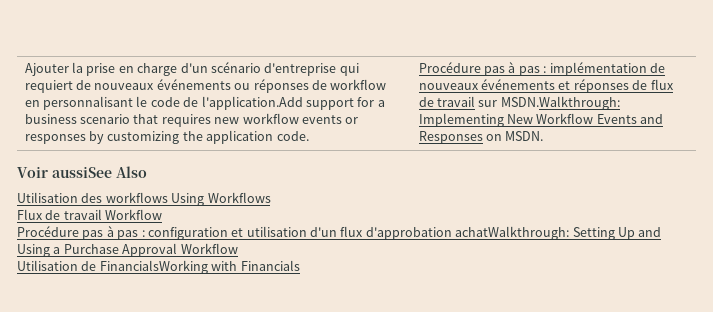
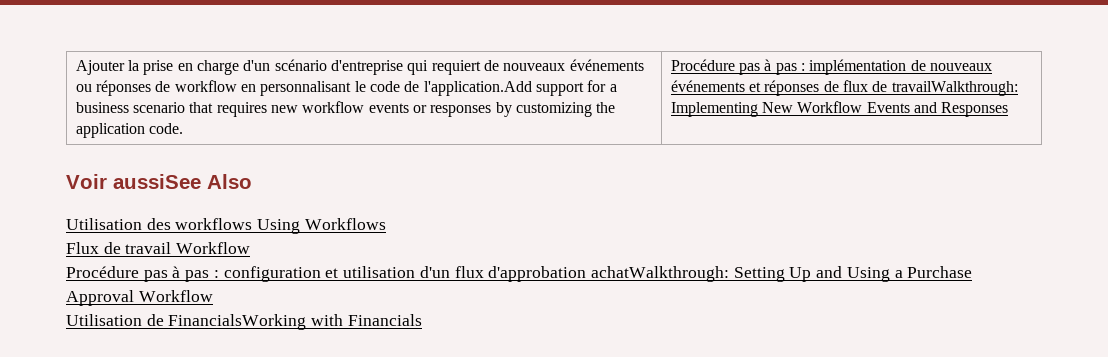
- Procédure pas à pas : implémentation de nouveaux événements et réponses de flux de travail sur MSDN.Walkthrough: Implementing New Workflow Events and Responses on MSDN.
+ Procédure pas à pas : implémentation de nouveaux événements et réponses de flux de travailWalkthrough: Implementing New Workflow Events and Responses

